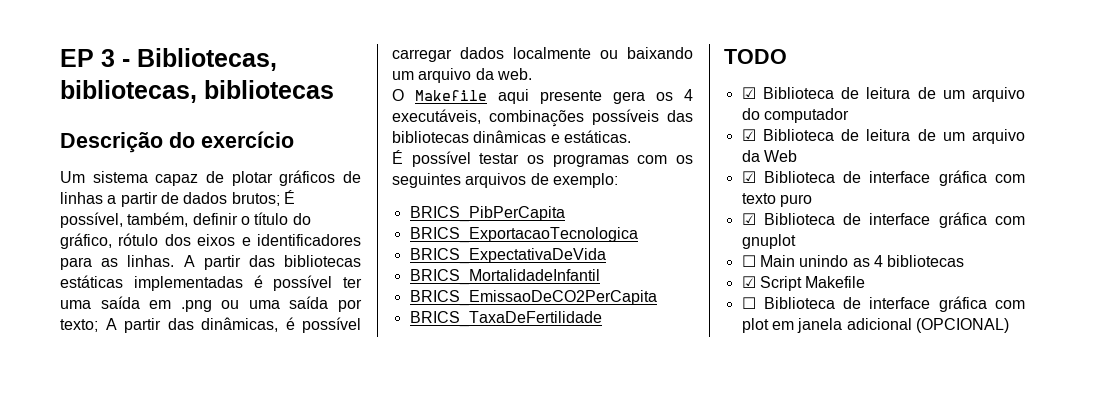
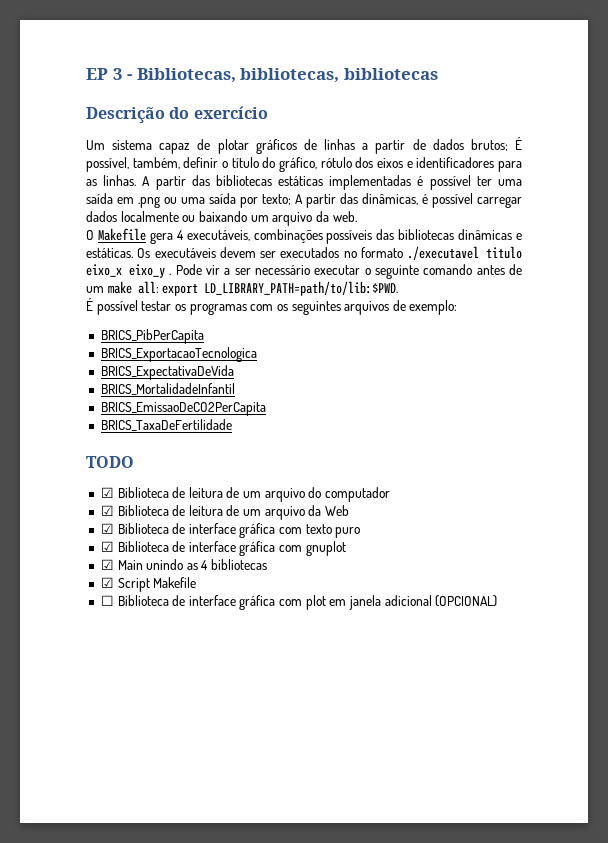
- O Makefile aqui presente gera os 4 executáveis, combinações possíveis das bibliotecas dinâmicas e estáticas.
+ O Makefile gera 4 executáveis, combinações possíveis das bibliotecas dinâmicas e estáticas. Os executáveis devem ser executados no formato ./executavel titulo eixo_x eixo_y . Pode vir a ser necessário executar o seguinte comando antes de um make all: export LD_LIBRARY_PATH=path/to/lib:$PWD.
- ☐ Main unindo as 4 bibliotecas
+ ☑ Main unindo as 4 bibliotecas

